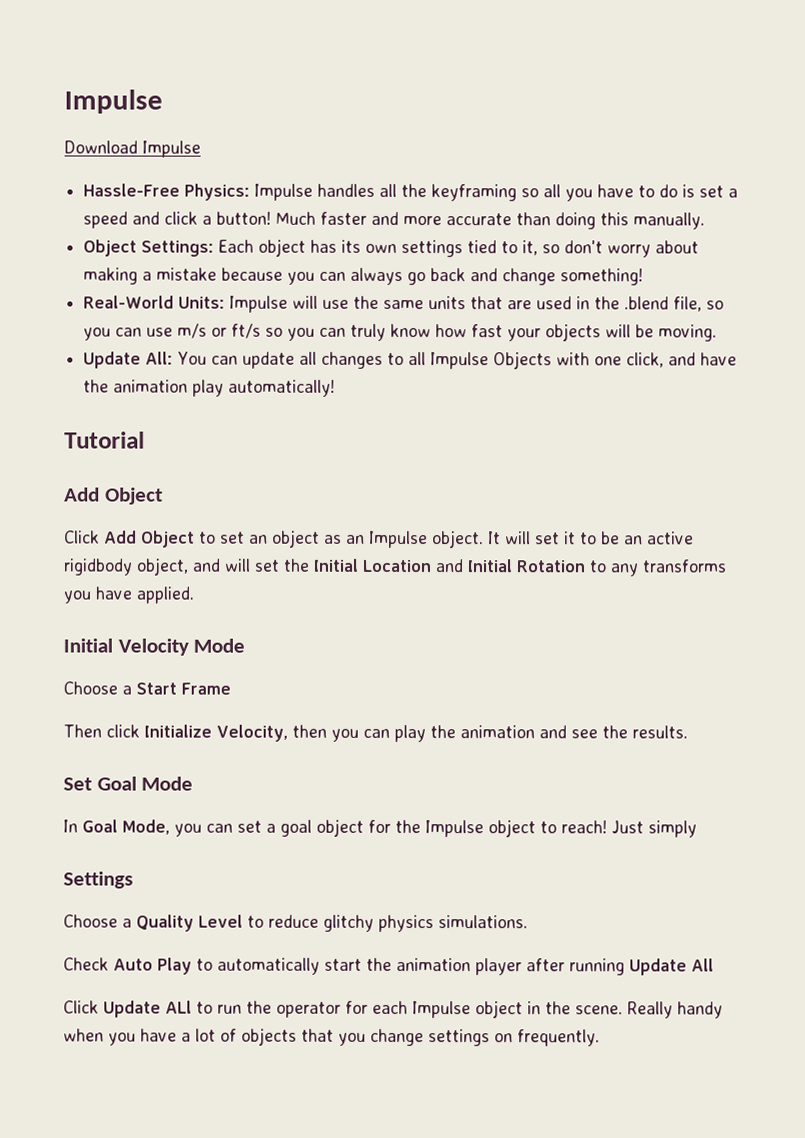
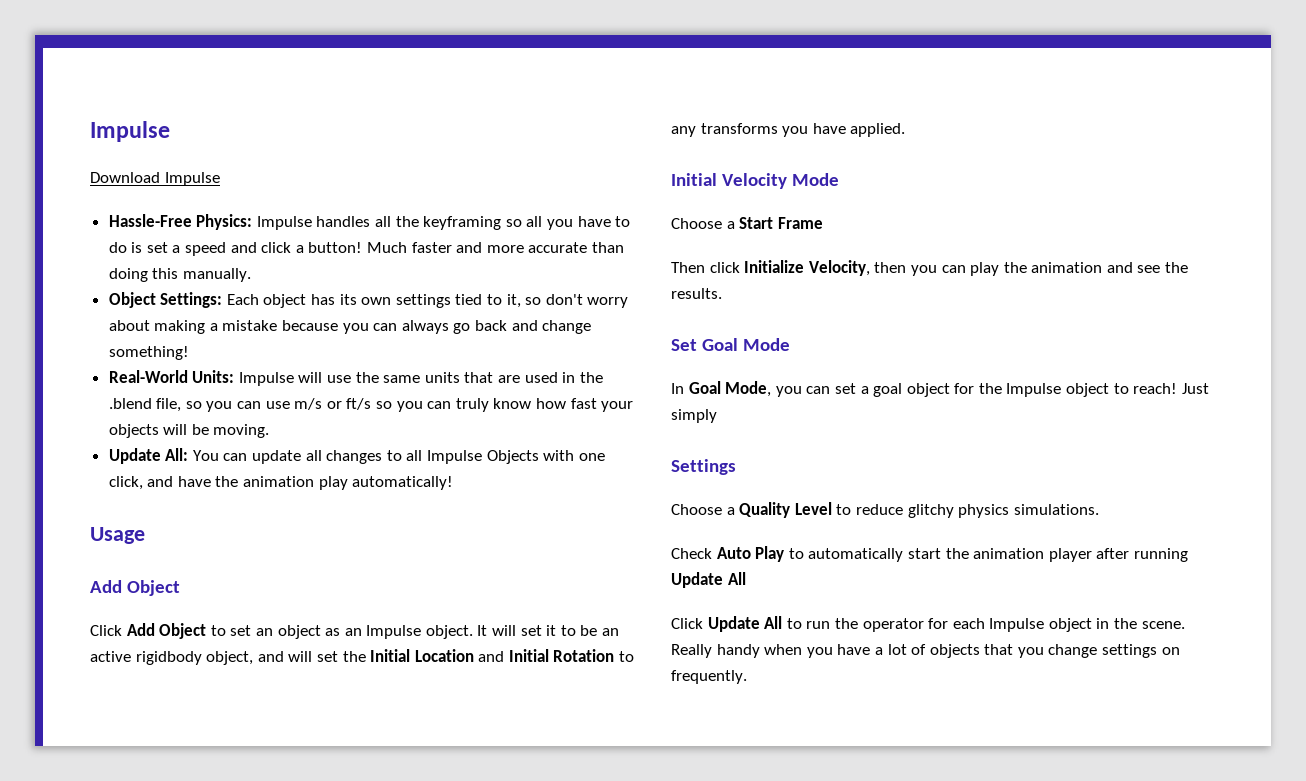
- Tutorial
+ Usage
- Click Update ALl to run the operator for each Impulse object in the scene.
+ Click Update All to run the operator for each Impulse object in the scene.

